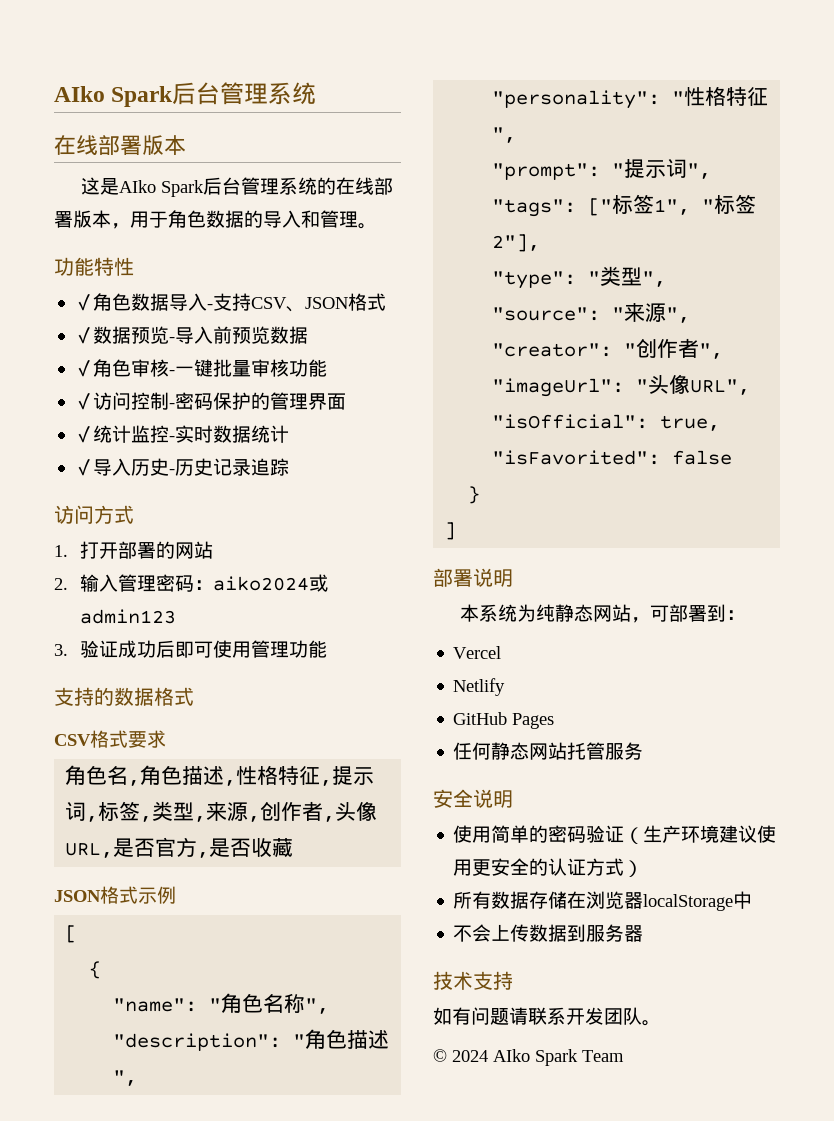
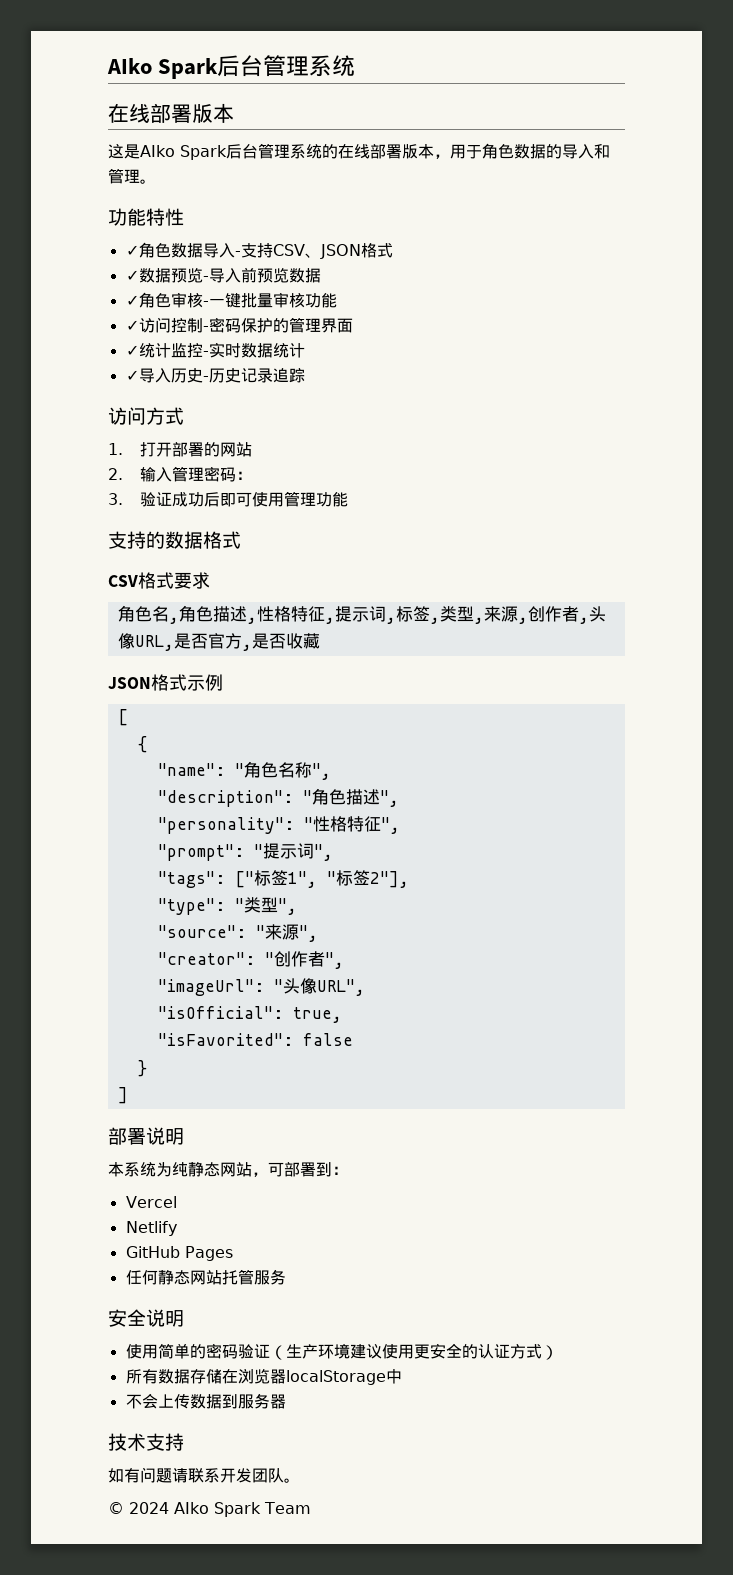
- 2.输入管理密码：aiko2024或admin123
+ 2.输入管理密码：

